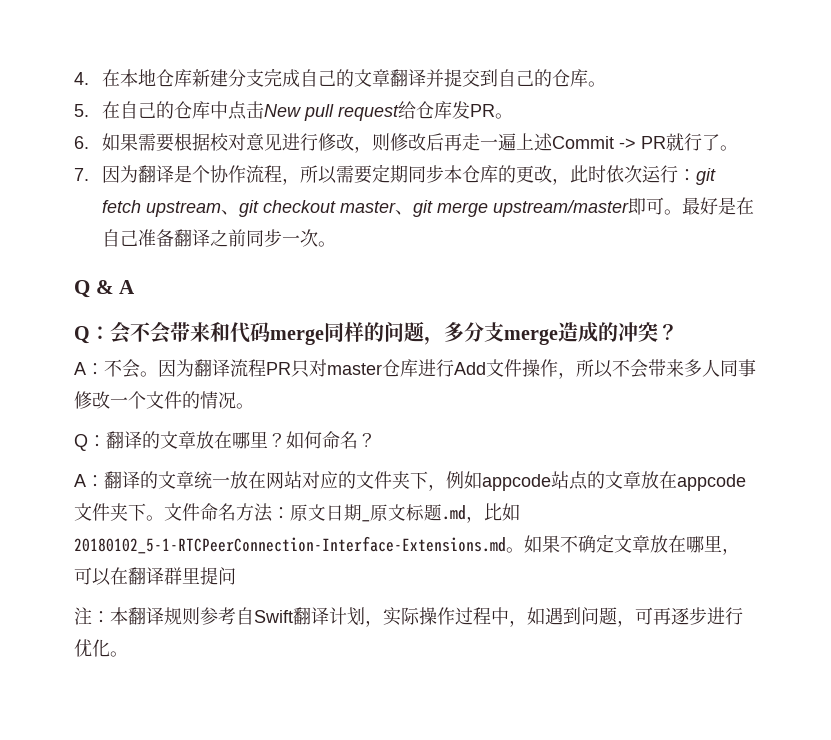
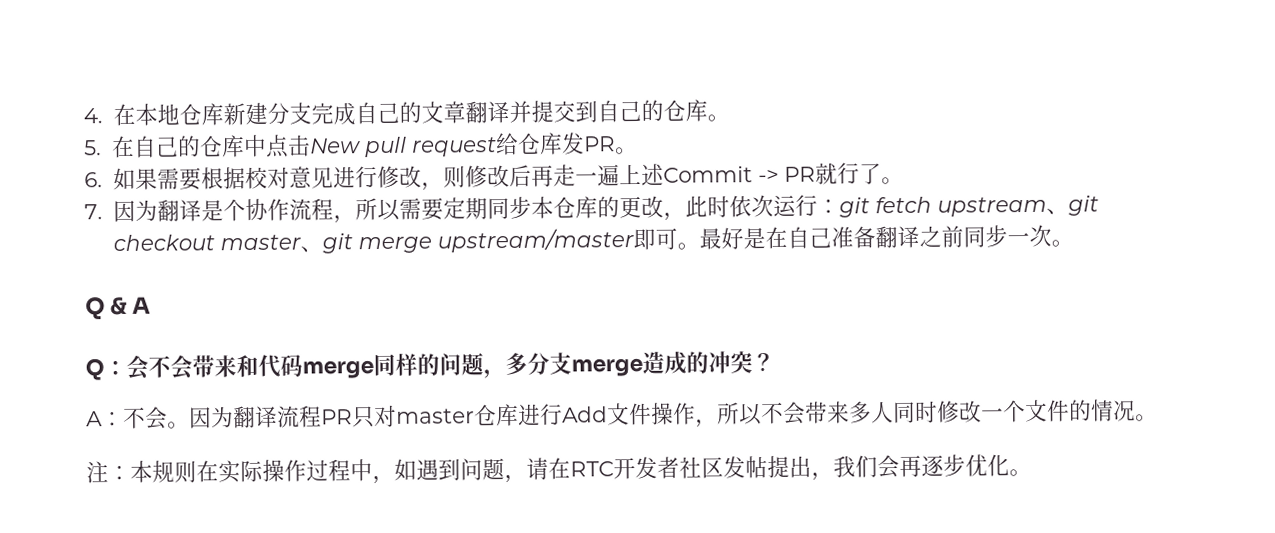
- 因为翻译流程PR只对master仓库进行Add文件操作，所以不会带来多人同事修改一个文件的情况。
+ 因为翻译流程PR只对master仓库进行Add文件操作，所以不会带来多人同时修改一个文件的情况。
- Q：翻译的文章放在哪里？如何命名？
- A：翻译的文章统一放在网站对应的文件夹下，例如appcode站点的文章放在appcode文件夹下。文件命名方法：原文日期_原文标题.md，比如20180102_5-1-RTCPeerConnection-Interface-Extensions.md。如果不确定文章放在哪里，可以在翻译群里提问
- 注：本翻译规则参考自Swift翻译计划，实际操作过程中，如遇到问题，可再逐步进行优化。
+ 注：本规则在实际操作过程中，如遇到问题，请在RTC开发者社区发帖提出，我们会再逐步优化。

